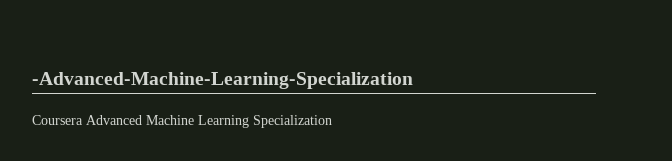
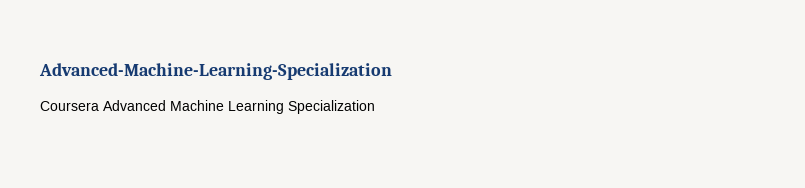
- -Advanced-Machine-Learning-Specialization
+ Advanced-Machine-Learning-Specialization

